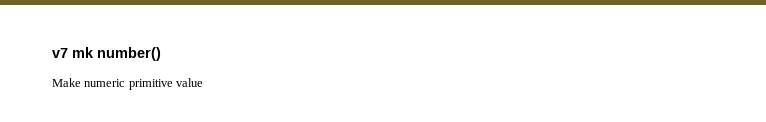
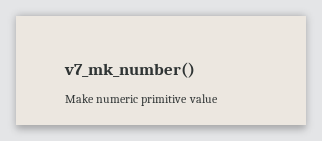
- v7 mk number()
+ v7_mk_number()

